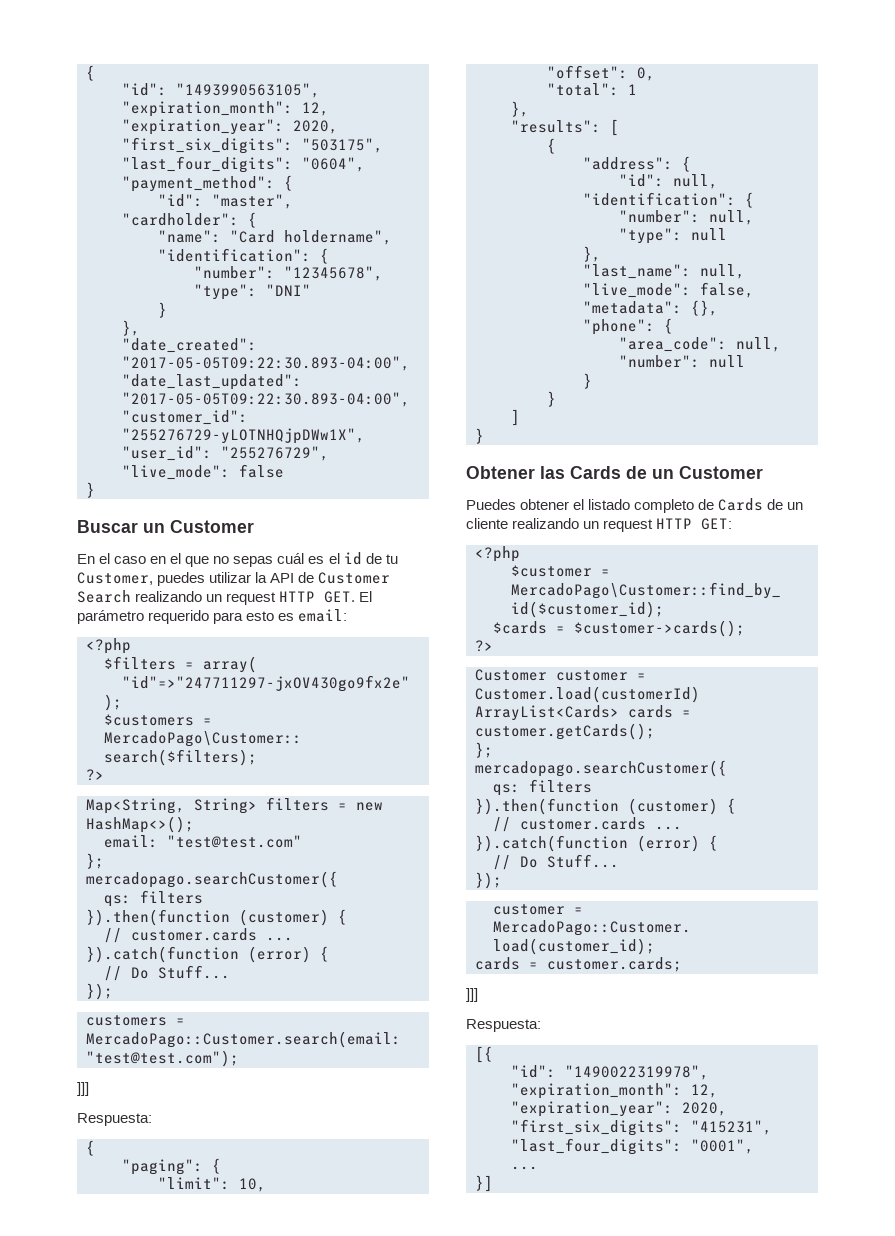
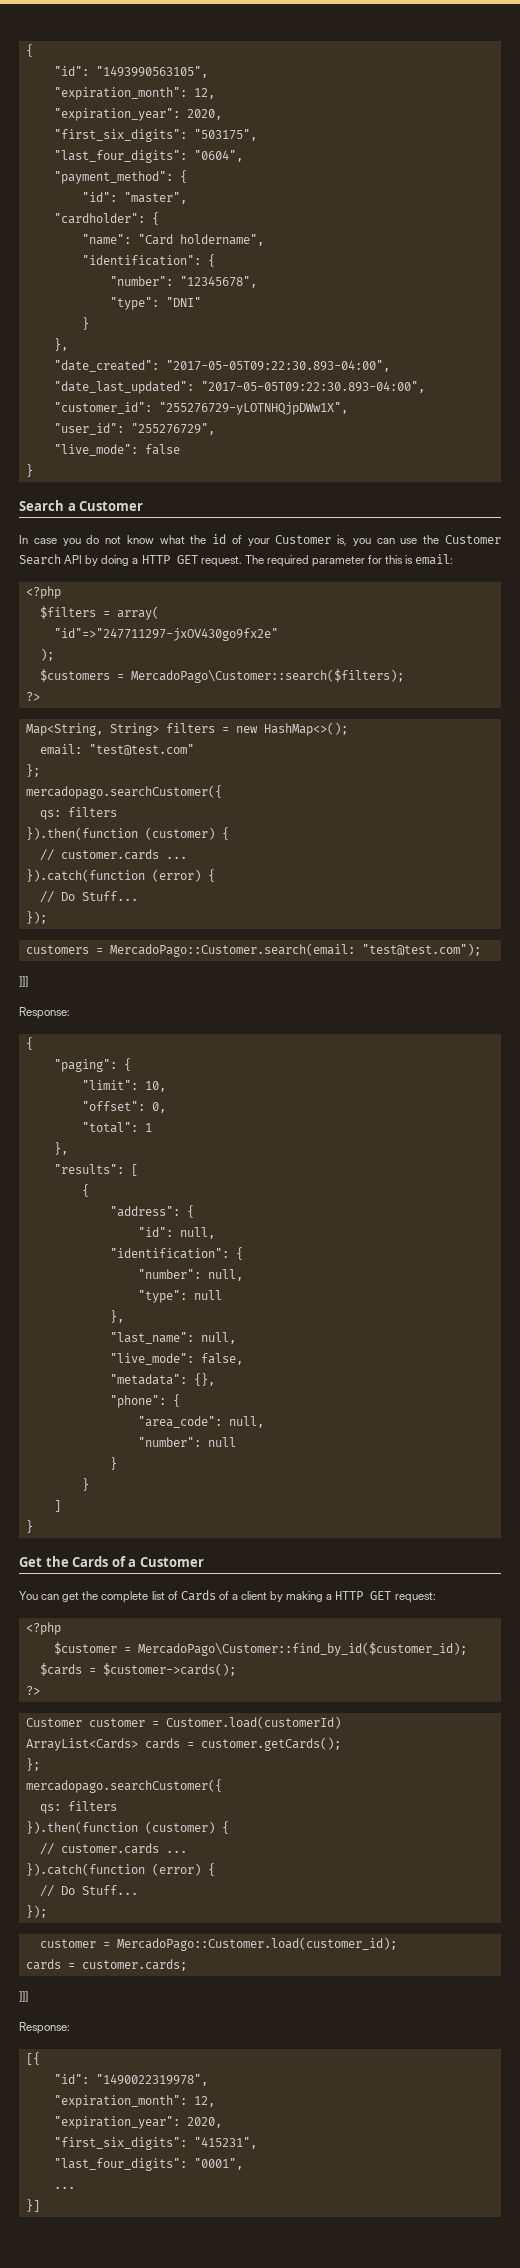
- Buscar un Customer
- En el caso en el que no sepas cuál es el id de tu Customer, puedes utilizar la API de Customer Search realizando un request HTTP GET. El parámetro requerido para esto es email:
+ Search a Customer
+ In case you do not know what the id of your Customer is, you can use the Customer Search API by doing a HTTP GET request. The required parameter for this is email:
  customers = MercadoPago::Customer.search(email: "test@test.com");
  ]]]
- Respuesta:
+ Response:
- Obtener las Cards de un Customer
- Puedes obtener el listado completo de Cards de un cliente realizando un request HTTP GET:
+ Get the Cards of a Customer
+ You can get the complete list of Cards of a client by making a HTTP GET request:
  cards = customer.cards;
  ]]]
- Respuesta:
+ Response:

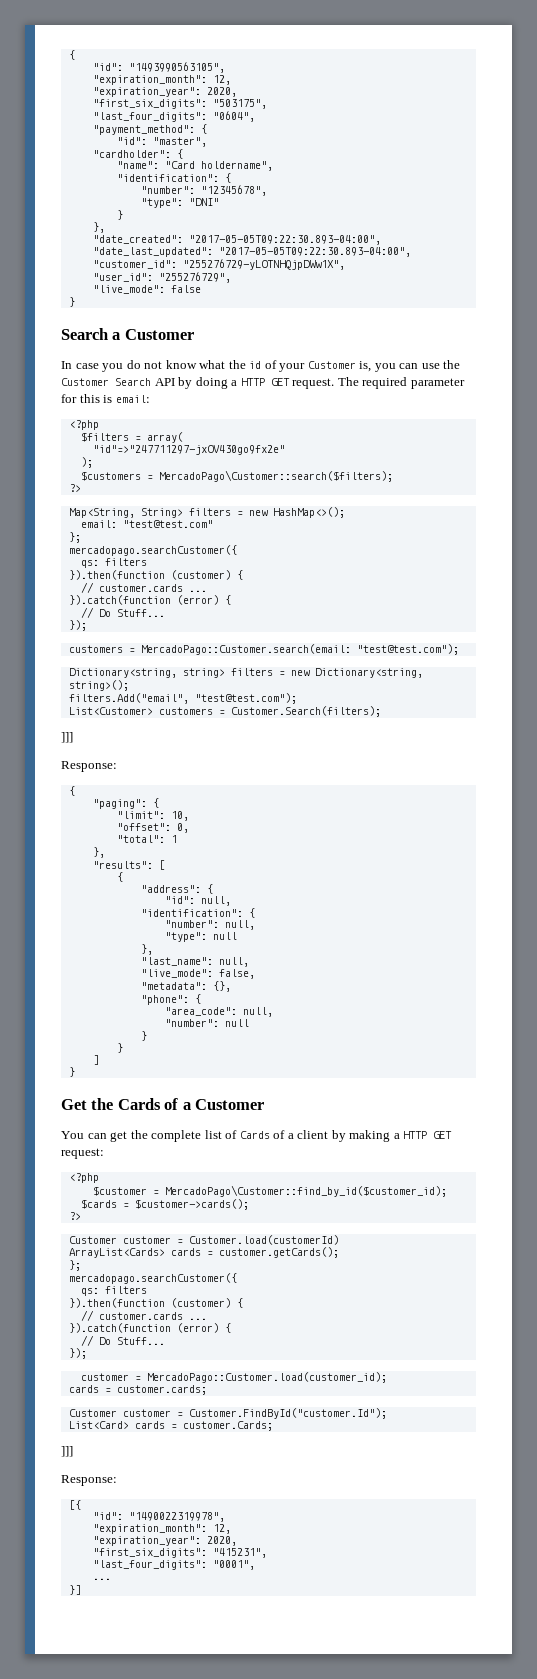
+ Dictionary<string, string> filters = new Dictionary<string, string>();
+ filters.Add("email", "test@test.com");
+ List<Customer> customers = Customer.Search(filters);
+ Customer customer = Customer.FindById("customer.Id");
+ List<Card> cards = customer.Cards;

